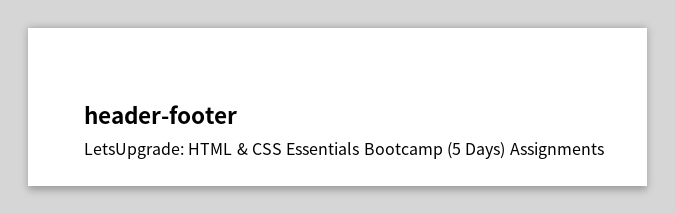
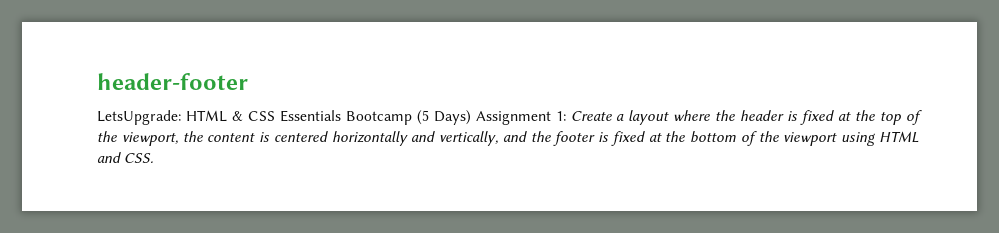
- LetsUpgrade: HTML & CSS Essentials Bootcamp (5 Days) Assignments
+ LetsUpgrade: HTML & CSS Essentials Bootcamp (5 Days) Assignment 1: Create a layout where the header is fixed at the top of the viewport, the content is centered horizontally and vertically, and the footer is fixed at the bottom of the viewport using HTML and CSS.

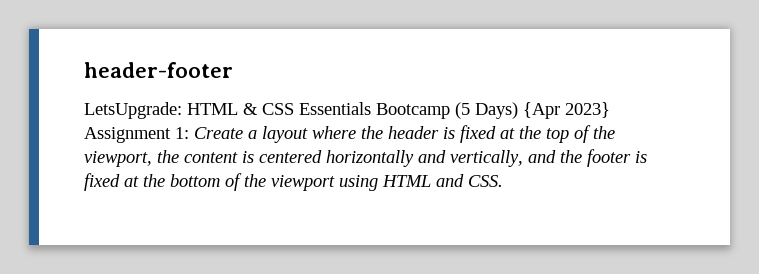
- LetsUpgrade: HTML & CSS Essentials Bootcamp (5 Days) Assignment 1: Create a layout where the header is fixed at the top of the viewport, the content is centered horizontally and vertically, and the footer is fixed at the bottom of the viewport using HTML and CSS.
+ LetsUpgrade: HTML & CSS Essentials Bootcamp (5 Days) {Apr 2023} Assignment 1: Create a layout where the header is fixed at the top of the viewport, the content is centered horizontally and vertically, and the footer is fixed at the bottom of the viewport using HTML and CSS.

